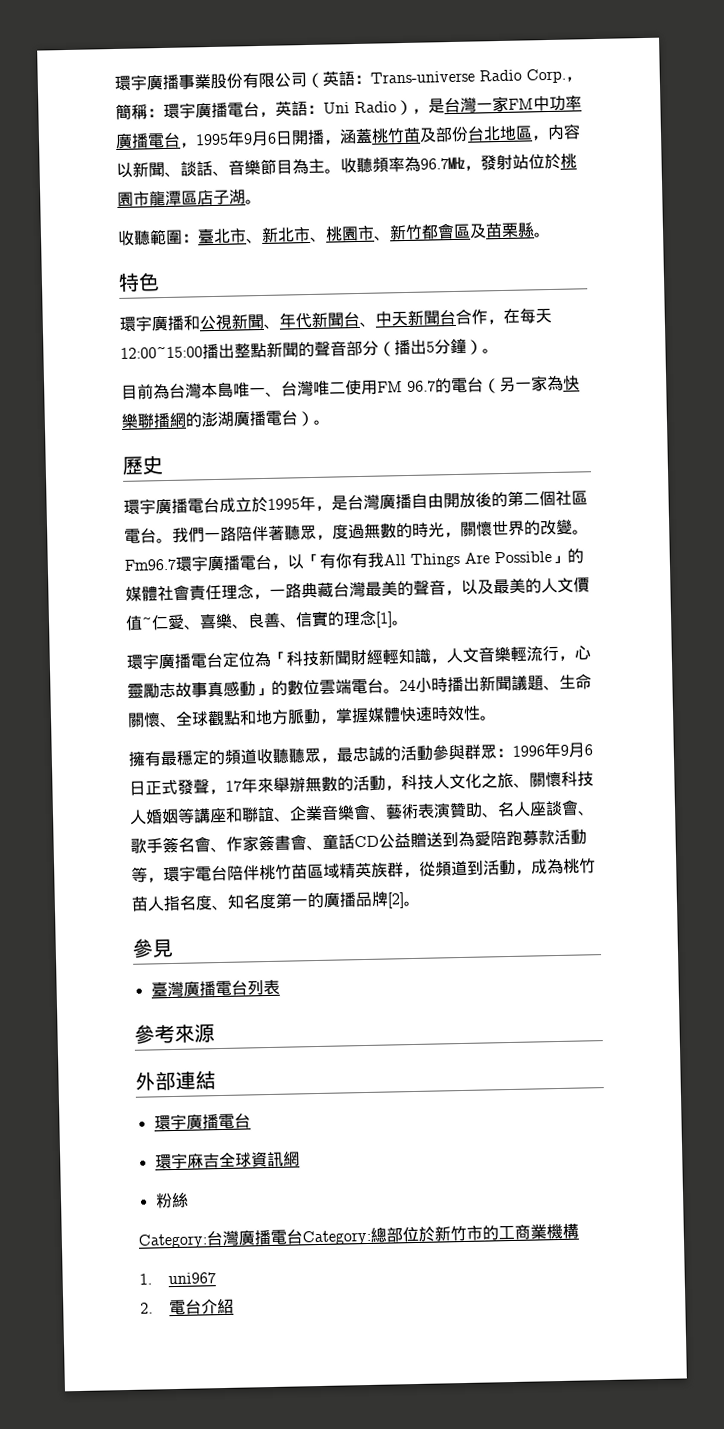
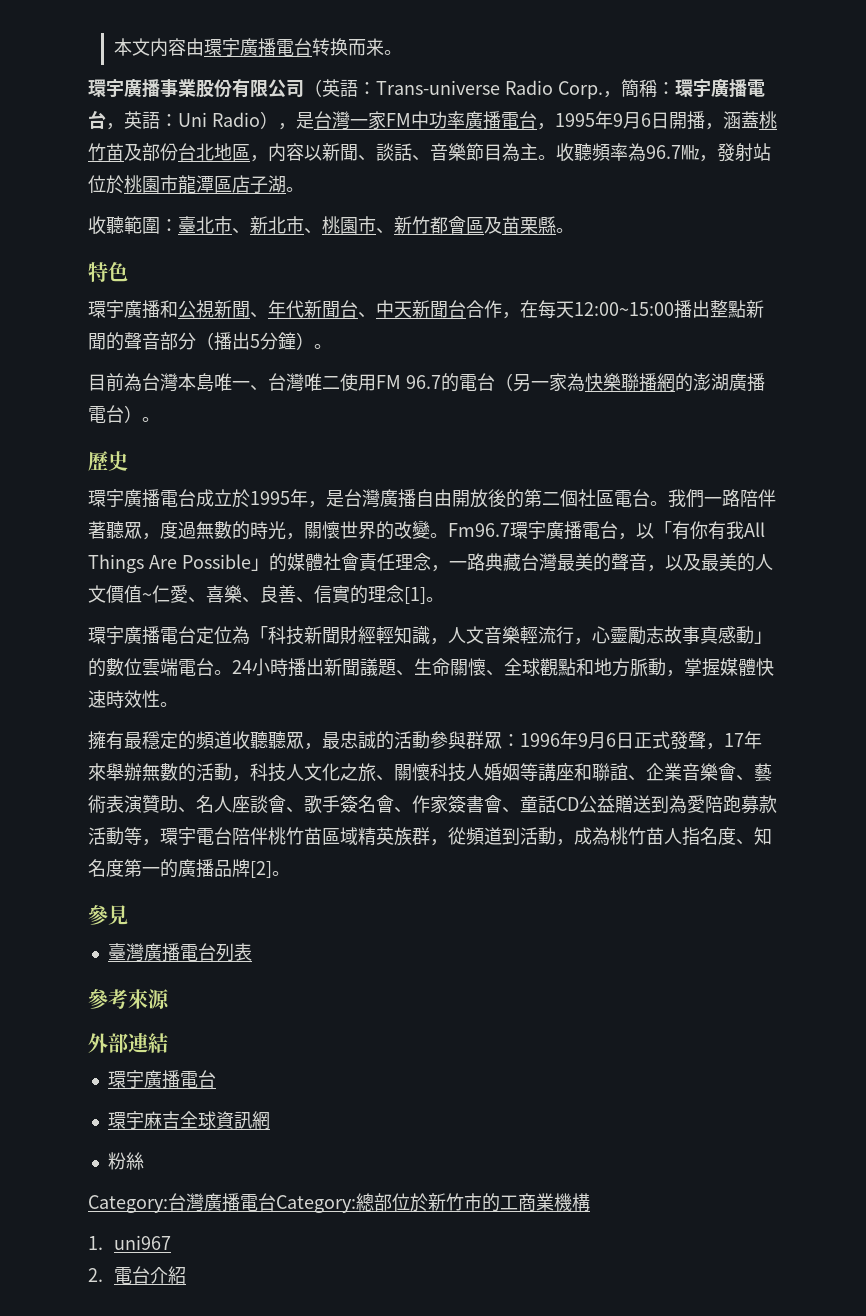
+ 本文内容由環宇廣播電台转换而来。

